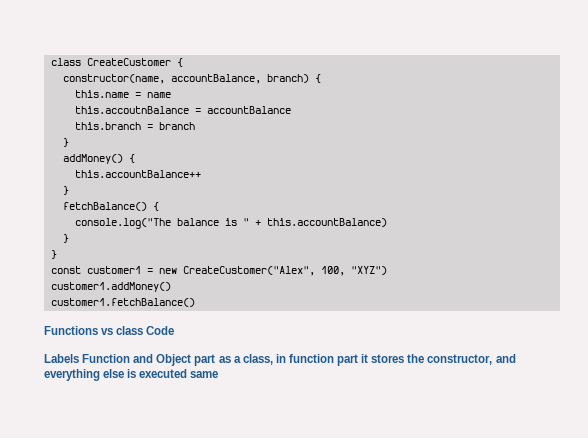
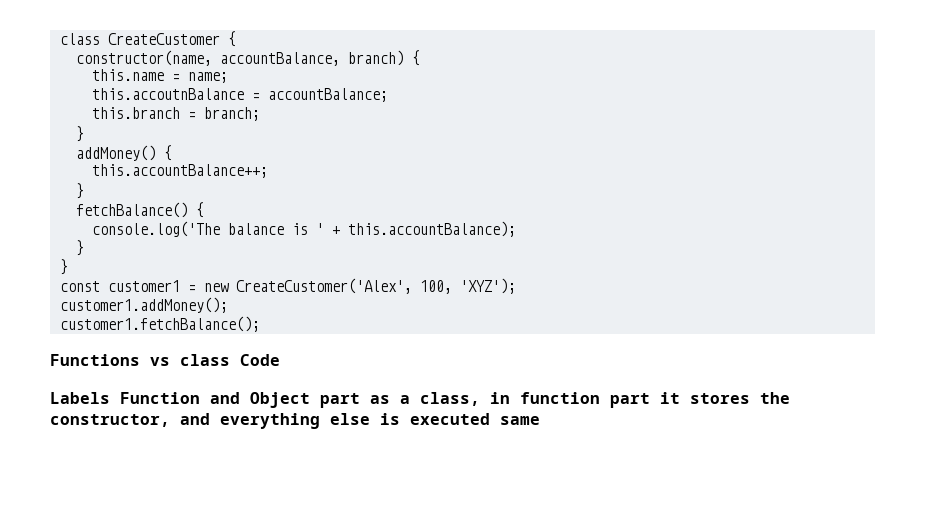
- this.name = name
+ this.name = name;
- this.accoutnBalance = accountBalance
+ this.accoutnBalance = accountBalance;
- this.branch = branch
+ this.branch = branch;
- this.accountBalance++
+ this.accountBalance++;
- console.log("The balance is " + this.accountBalance)
+ console.log('The balance is ' + this.accountBalance);
- const customer1 = new CreateCustomer("Alex", 100, "XYZ")
- customer1.addMoney()
- customer1.fetchBalance()
+ const customer1 = new CreateCustomer('Alex', 100, 'XYZ');
+ customer1.addMoney();
+ customer1.fetchBalance();

